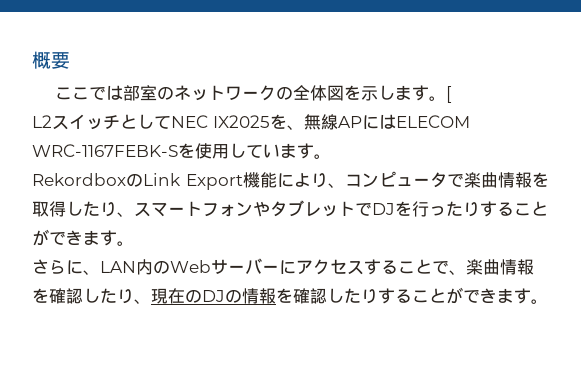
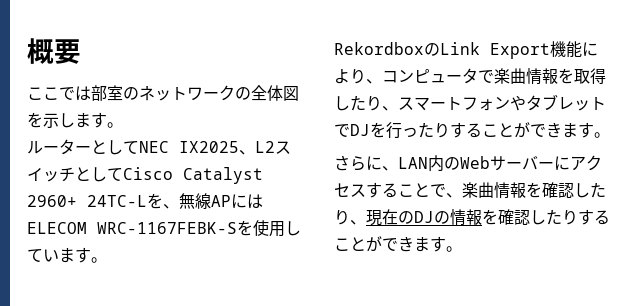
- ここでは部室のネットワークの全体図を示します。[
- L2スイッチとしてNEC IX2025を、無線APにはELECOM WRC-1167FEBK-Sを使用しています。
+ ここでは部室のネットワークの全体図を示します。
+ ルーターとしてNEC IX2025、L2スイッチとしてCisco Catalyst 2960+ 24TC-Lを、無線APにはELECOM WRC-1167FEBK-Sを使用しています。

